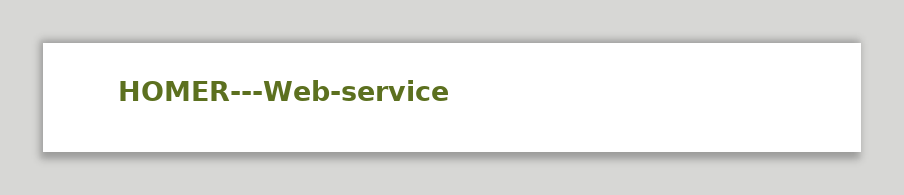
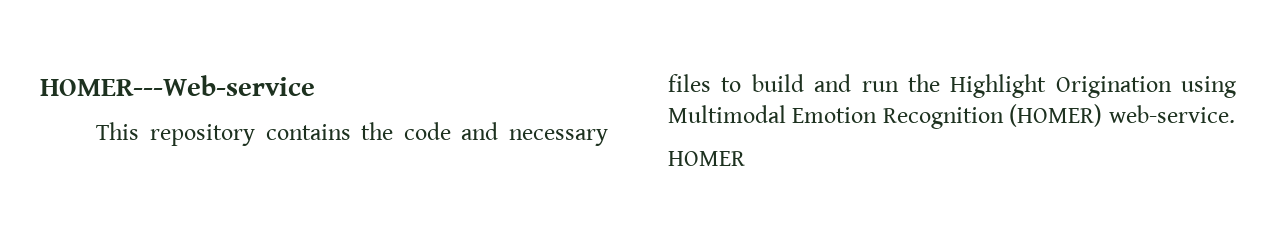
+ This repository contains the code and necessary files to build and run the Highlight Origination using Multimodal Emotion Recognition (HOMER) web-service.
+ HOMER

